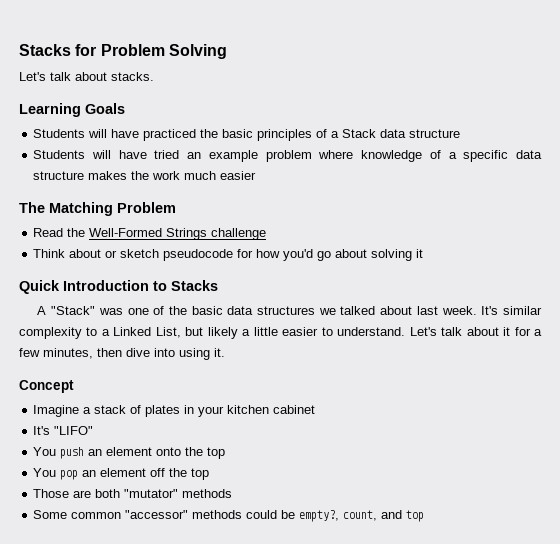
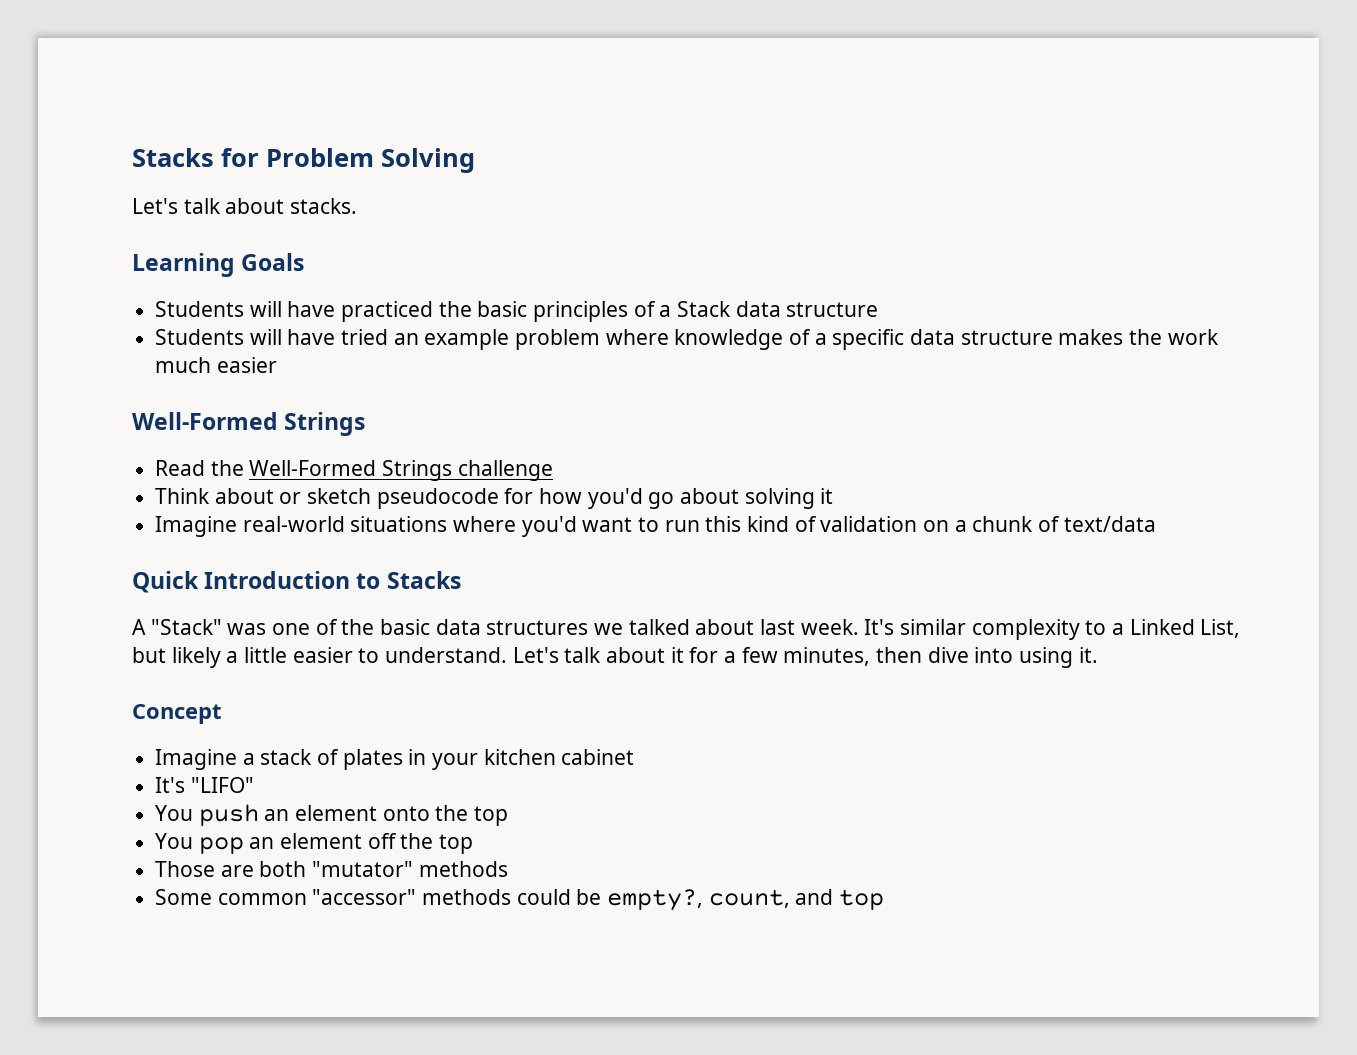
  Students will have tried an example problem where knowledge of a specific data structure makes the work much easier
- The Matching Problem
+ Well-Formed Strings
+ Imagine real-world situations where you'd want to run this kind of validation on a chunk of text/data

